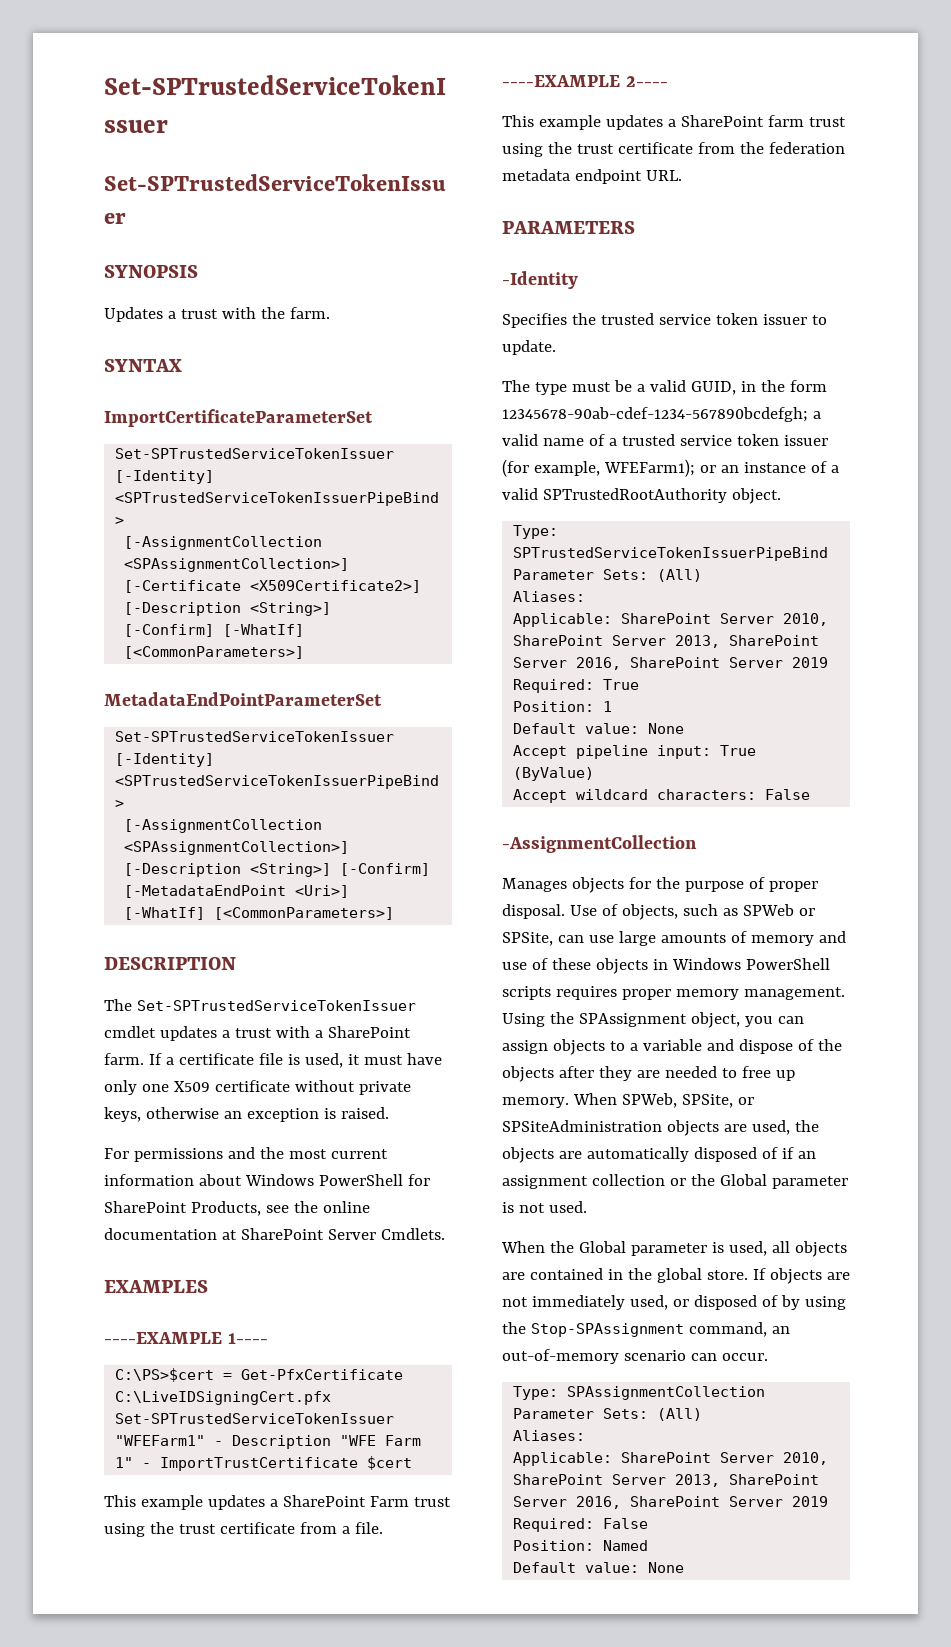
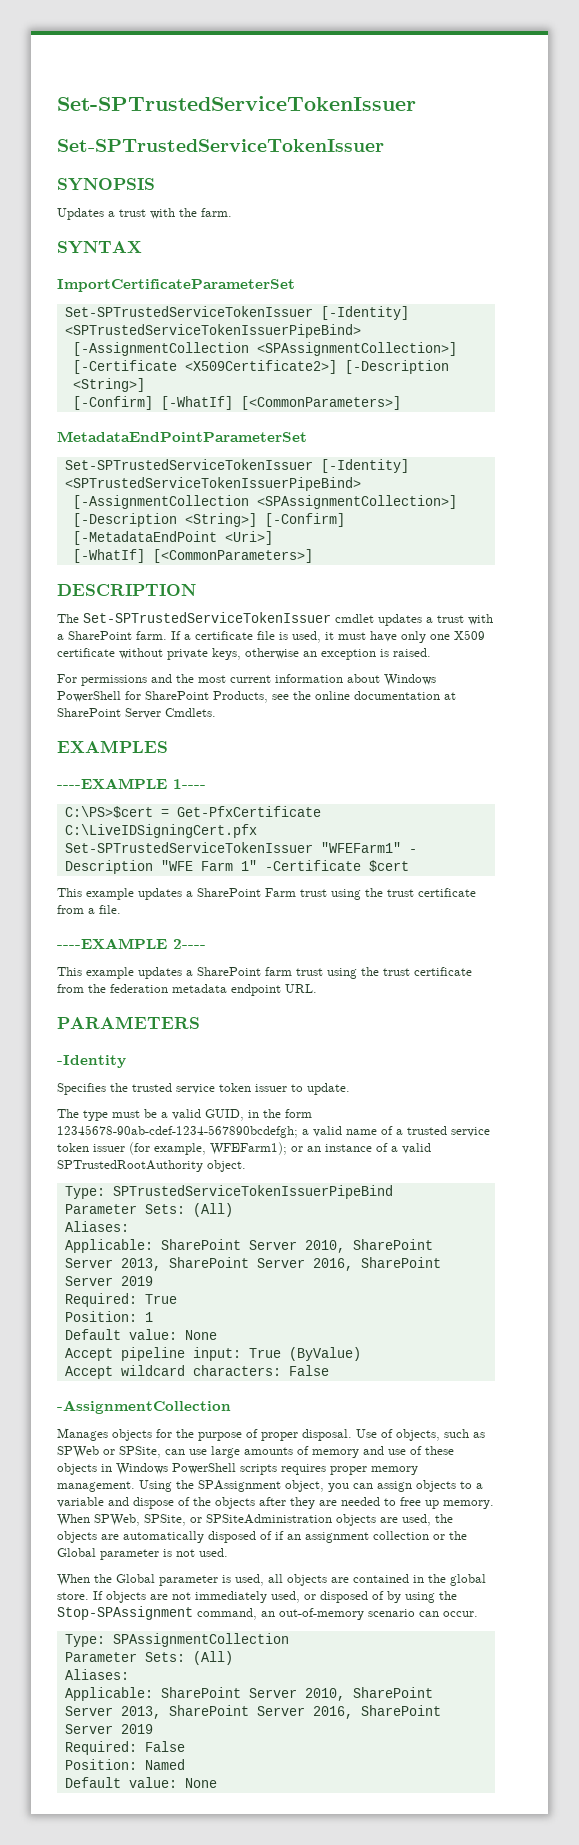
- Set-SPTrustedServiceTokenIssuer "WFEFarm1" - Description "WFE Farm 1" - ImportTrustCertificate $cert
+ Set-SPTrustedServiceTokenIssuer "WFEFarm1" - Description "WFE Farm 1" -Certificate $cert

